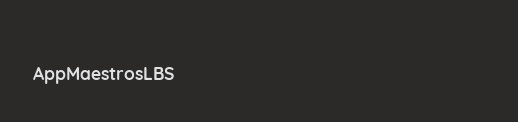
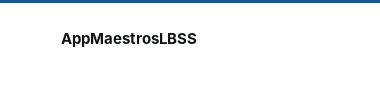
- AppMaestrosLBS
+ AppMaestrosLBSS

